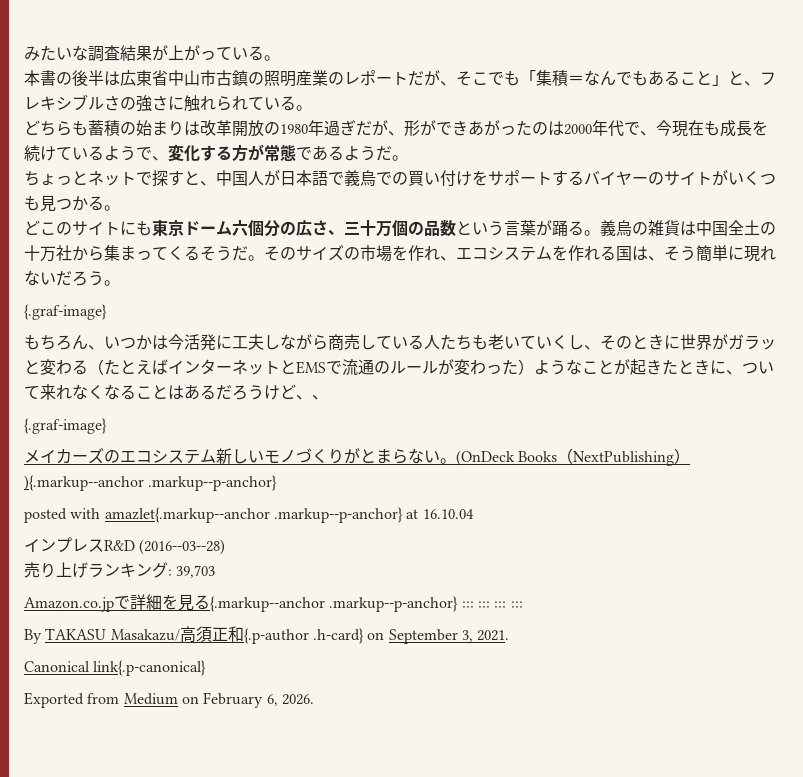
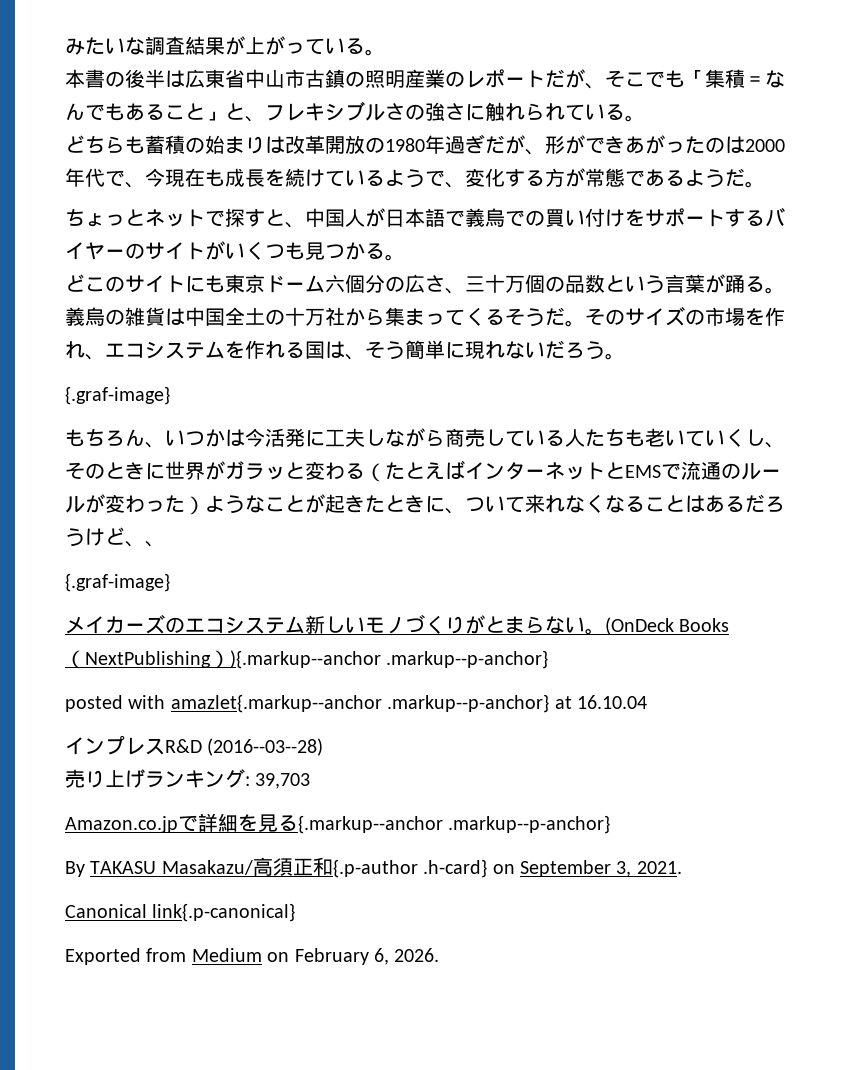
- Amazon.co.jpで詳細を見る{.markup--anchor .markup--p-anchor} ::: ::: ::: :::
+ Amazon.co.jpで詳細を見る{.markup--anchor .markup--p-anchor}

